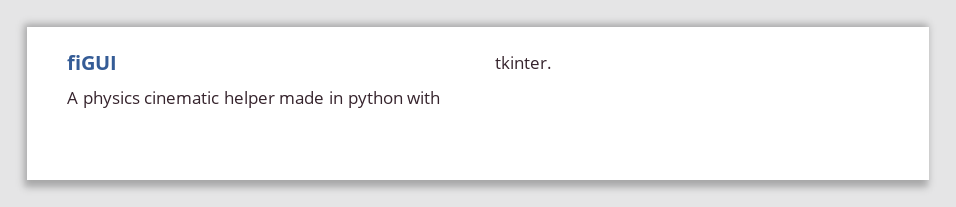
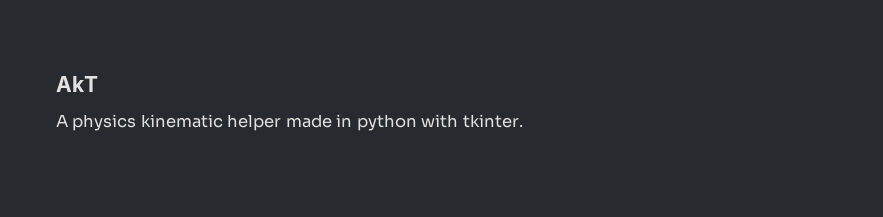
- fiGUI
+ AkT
- A physics cinematic helper made in python with tkinter.
+ A physics kinematic helper made in python with tkinter.

